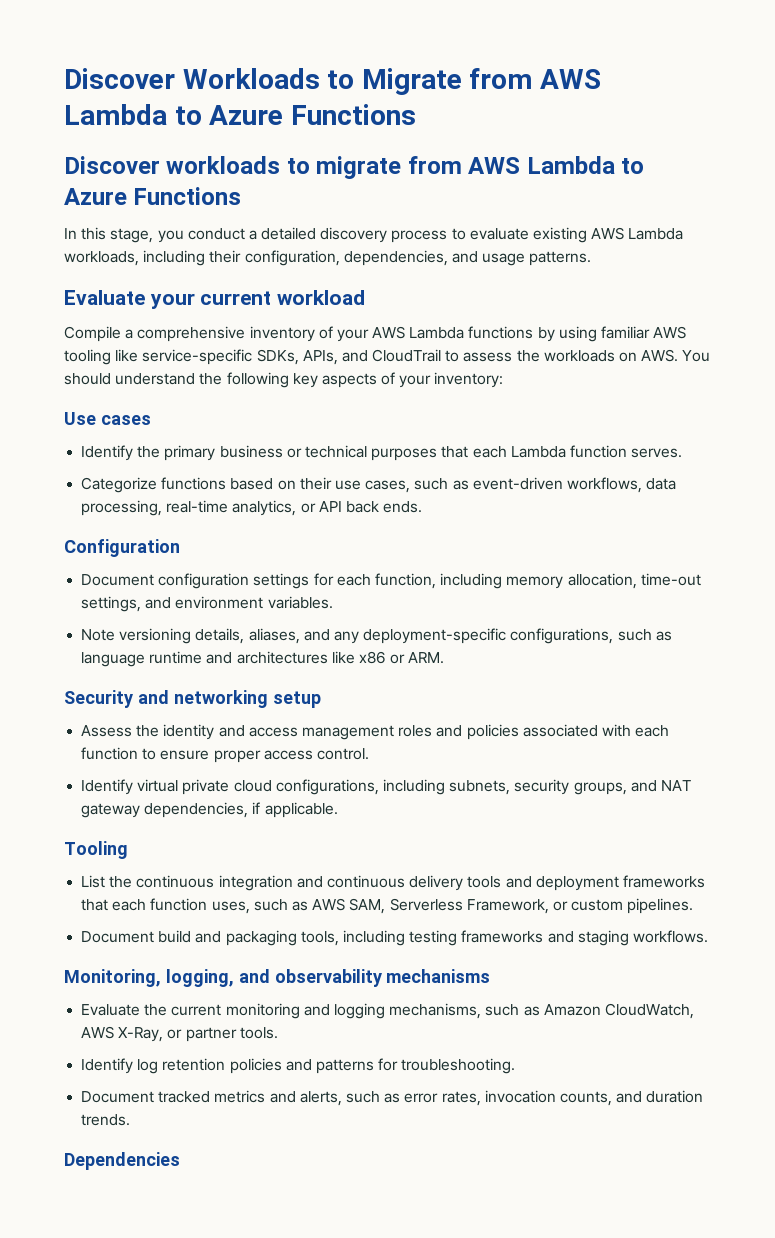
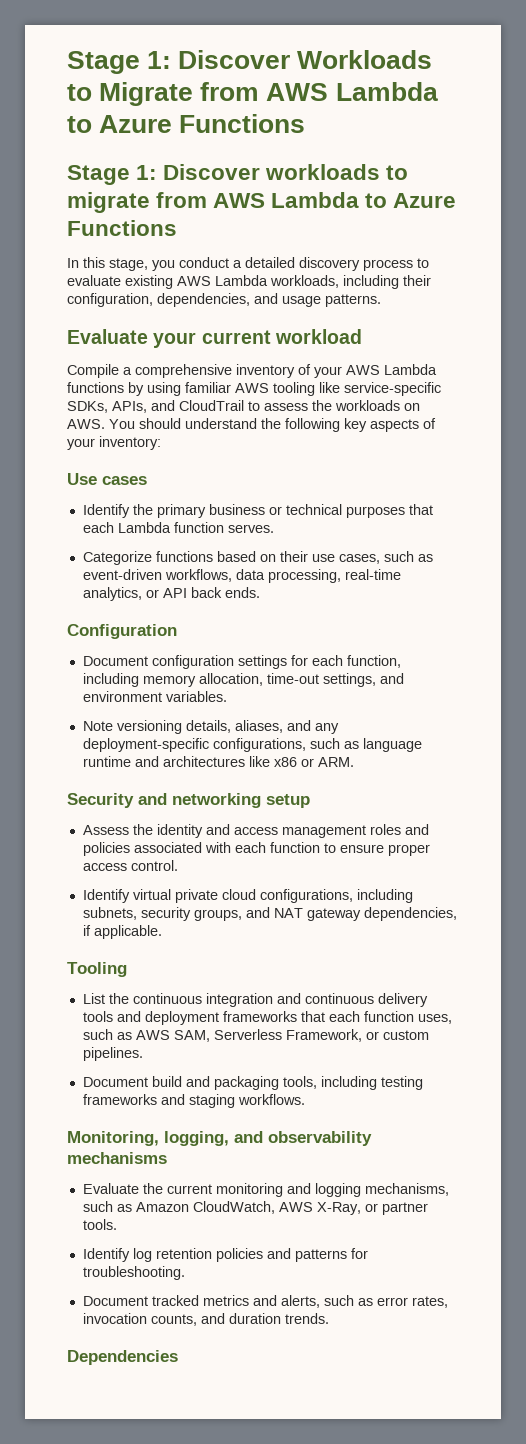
- Discover Workloads to Migrate from AWS Lambda to Azure Functions
+ Stage 1: Discover Workloads to Migrate from AWS Lambda to Azure Functions
- Discover workloads to migrate from AWS Lambda to Azure Functions
+ Stage 1: Discover workloads to migrate from AWS Lambda to Azure Functions

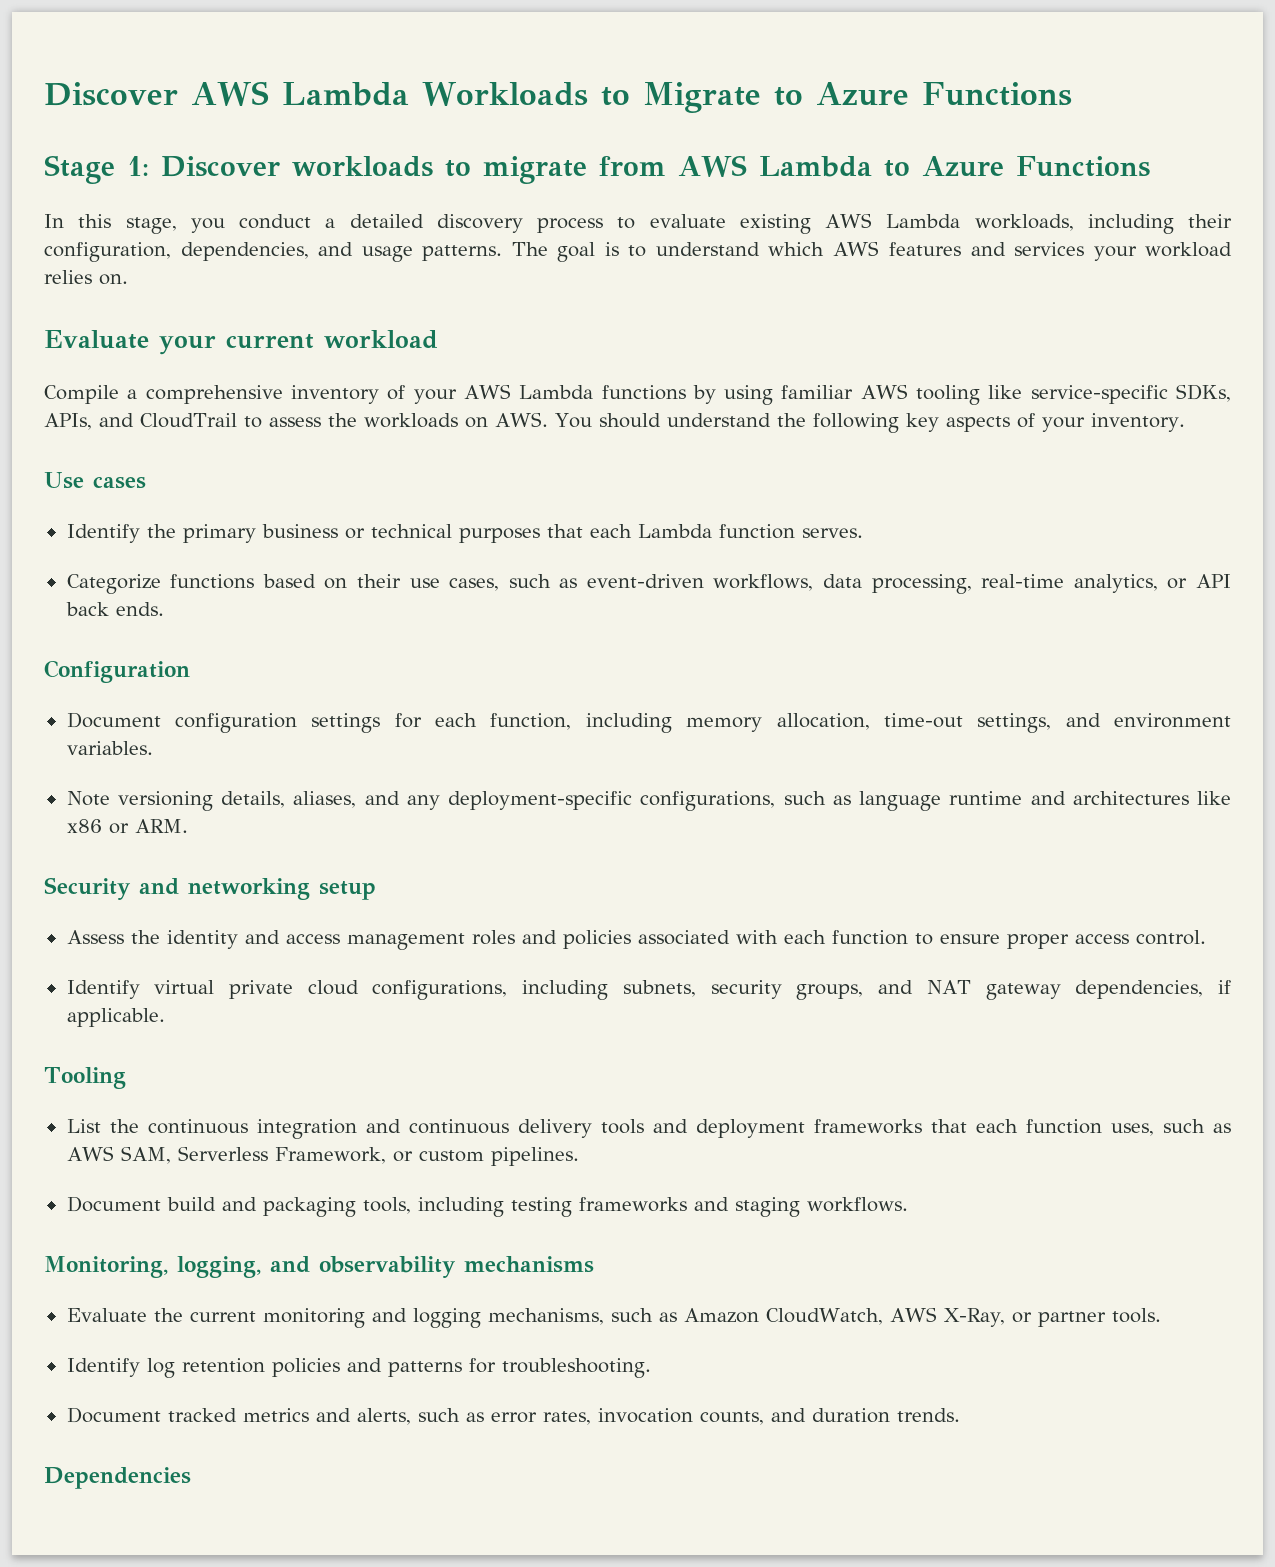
- Stage 1: Discover Workloads to Migrate from AWS Lambda to Azure Functions
+ Discover AWS Lambda Workloads to Migrate to Azure Functions
+ The goal is to understand which AWS features and services your workload relies on.
- Compile a comprehensive inventory of your AWS Lambda functions by using familiar AWS tooling like service-specific SDKs, APIs, and CloudTrail to assess the workloads on AWS. You should understand the following key aspects of your inventory:
+ Compile a comprehensive inventory of your AWS Lambda functions by using familiar AWS tooling like service-specific SDKs, APIs, and CloudTrail to assess the workloads on AWS. You should understand the following key aspects of your inventory.

